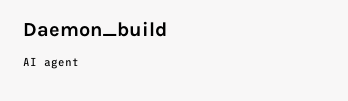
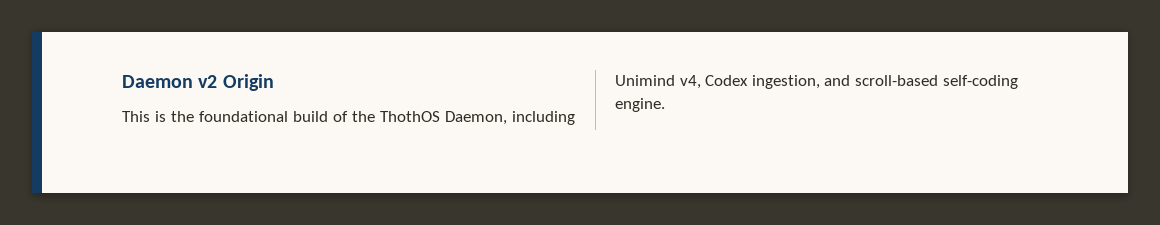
- Daemon_build
- AI agent
+ Daemon v2 Origin
+ This is the foundational build of the ThothOS Daemon, including Unimind v4, Codex ingestion, and scroll-based self-coding engine.

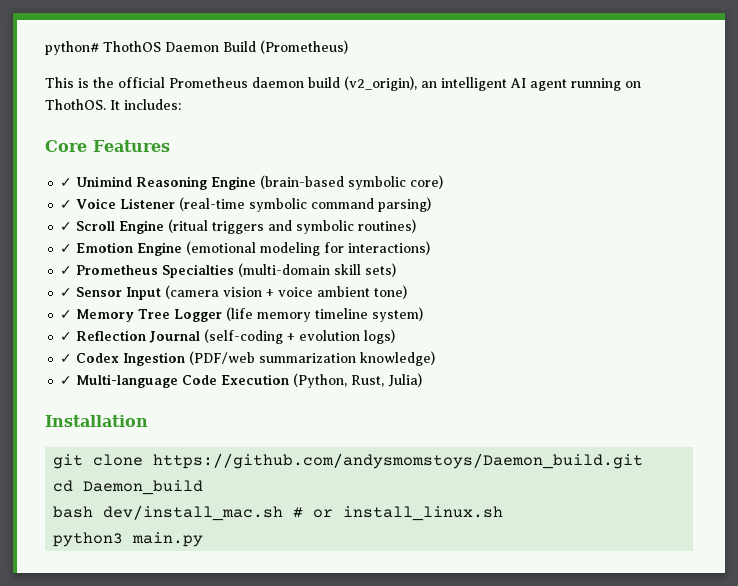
- Daemon v2 Origin
- This is the foundational build of the ThothOS Daemon, including Unimind v4, Codex ingestion, and scroll-based self-coding engine.
+ python# ThothOS Daemon Build (Prometheus)
+ This is the official Prometheus daemon build (v2_origin), an intelligent AI agent running on ThothOS. It includes:
+ Core Features
+ ✓ Unimind Reasoning Engine (brain-based symbolic core)
+ ✓ Voice Listener (real-time symbolic command parsing)
+ ✓ Scroll Engine (ritual triggers and symbolic routines)
+ ✓ Emotion Engine (emotional modeling for interactions)
+ ✓ Prometheus Specialties (multi-domain skill sets)
+ ✓ Sensor Input (camera vision + voice ambient tone)
+ ✓ Memory Tree Logger (life memory timeline system)
+ ✓ Reflection Journal (self-coding + evolution logs)
+ ✓ Codex Ingestion (PDF/web summarization knowledge)
+ ✓ Multi-language Code Execution (Python, Rust, Julia)
+ Installation
+ git clone https://github.com/andysmomstoys/Daemon_build.git
+ cd Daemon_build
+ bash dev/install_mac.sh # or install_linux.sh
+ python3 main.py

